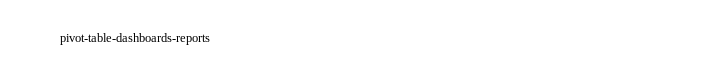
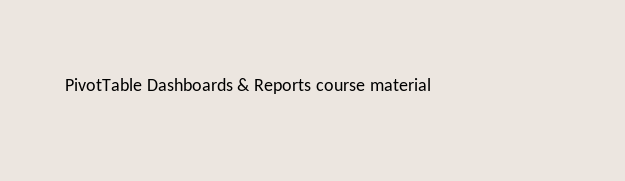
- pivot-table-dashboards-reports
+ PivotTable Dashboards & Reports course material

